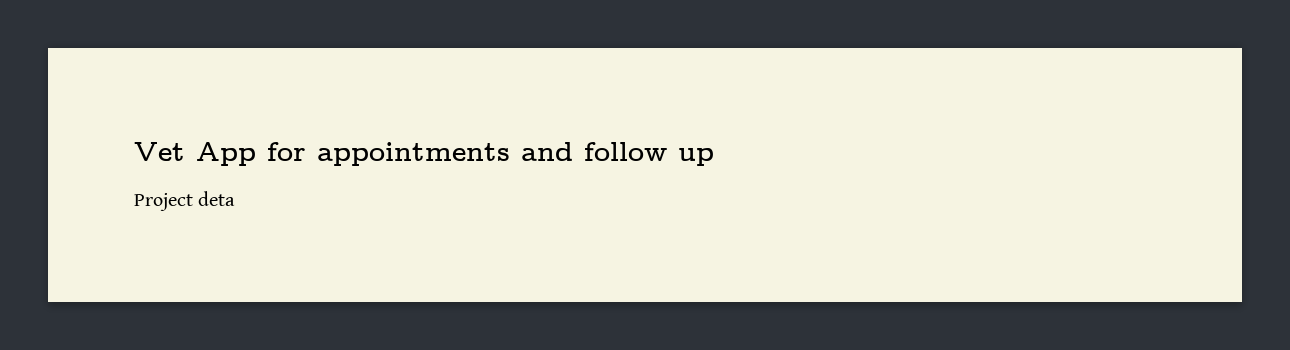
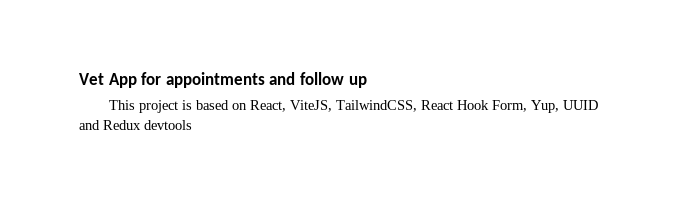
- Project deta
+ This project is based on React, ViteJS, TailwindCSS, React Hook Form, Yup, UUID and Redux devtools

